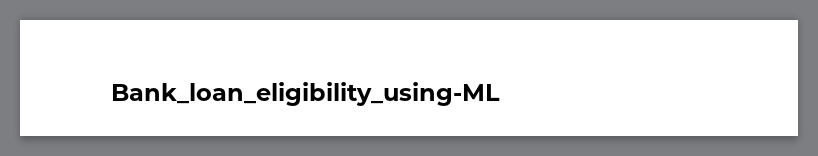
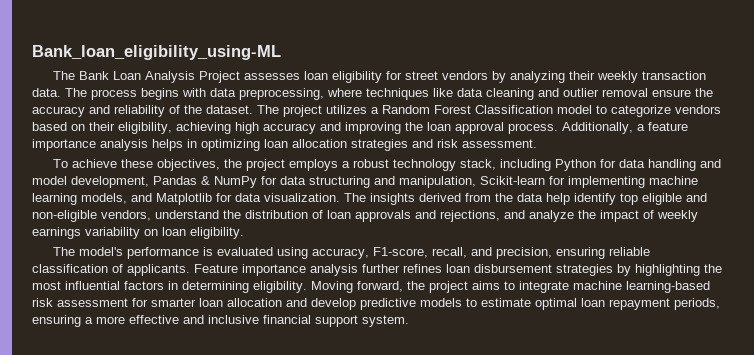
+ The Bank Loan Analysis Project assesses loan eligibility for street vendors by analyzing their weekly transaction data. The process begins with data preprocessing, where techniques like data cleaning and outlier removal ensure the accuracy and reliability of the dataset. The project utilizes a Random Forest Classification model to categorize vendors based on their eligibility, achieving high accuracy and improving the loan approval process. Additionally, a feature importance analysis helps in optimizing loan allocation strategies and risk assessment.
+ To achieve these objectives, the project employs a robust technology stack, including Python for data handling and model development, Pandas & NumPy for data structuring and manipulation, Scikit-learn for implementing machine learning models, and Matplotlib for data visualization. The insights derived from the data help identify top eligible and non-eligible vendors, understand the distribution of loan approvals and rejections, and analyze the impact of weekly earnings variability on loan eligibility.
+ The model's performance is evaluated using accuracy, F1-score, recall, and precision, ensuring reliable classification of applicants. Feature importance analysis further refines loan disbursement strategies by highlighting the most influential factors in determining eligibility. Moving forward, the project aims to integrate machine learning-based risk assessment for smarter loan allocation and develop predictive models to estimate optimal loan repayment periods, ensuring a more effective and inclusive financial support system.

